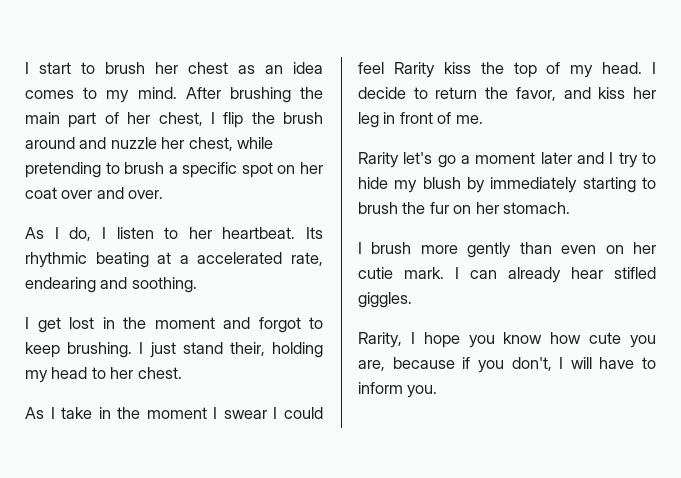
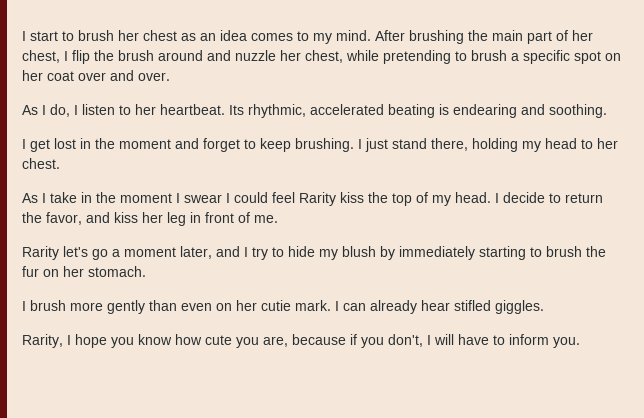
- Its rhythmic beating at a accelerated rate, endearing and soothing.
+ Its rhythmic, accelerated beating is endearing and soothing.
- I get lost in the moment and forgot to keep brushing.
+ I get lost in the moment and forget to keep brushing.
- I just stand their, holding my head to her chest.
+ I just stand there, holding my head to her chest.
- Rarity let's go a moment later and I try to hide my blush by immediately starting to brush the fur on her stomach.
+ Rarity let's go a moment later, and I try to hide my blush by immediately starting to brush the fur on her stomach.

